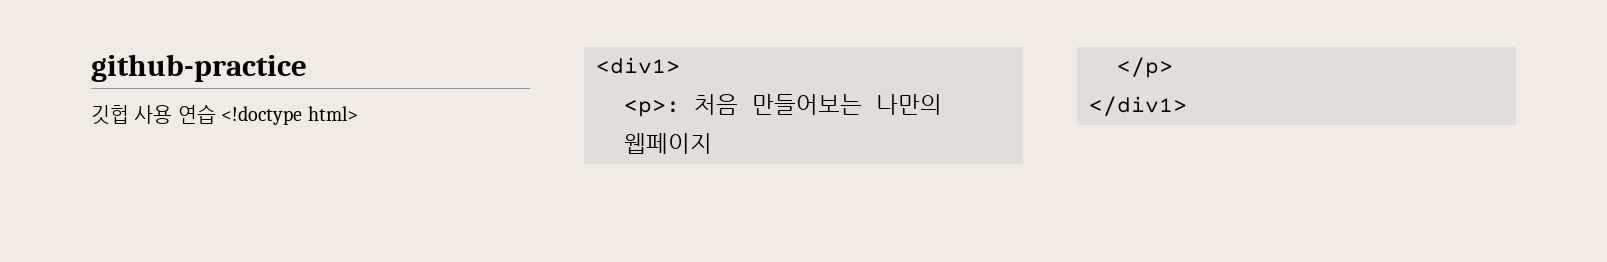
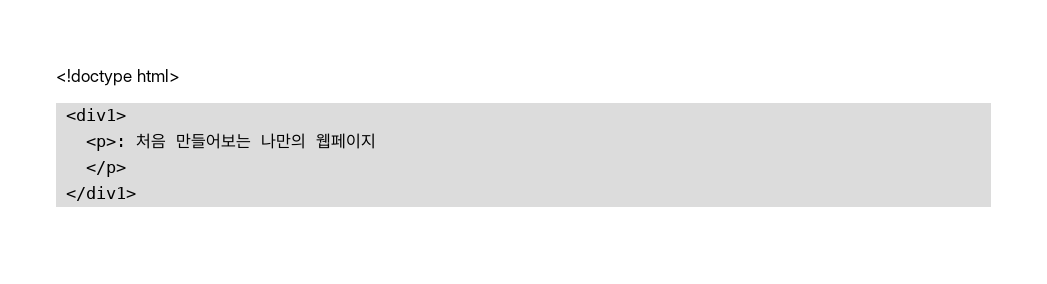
- github-practice
- 깃헙 사용 연습 <!doctype html>
+ <!doctype html>

